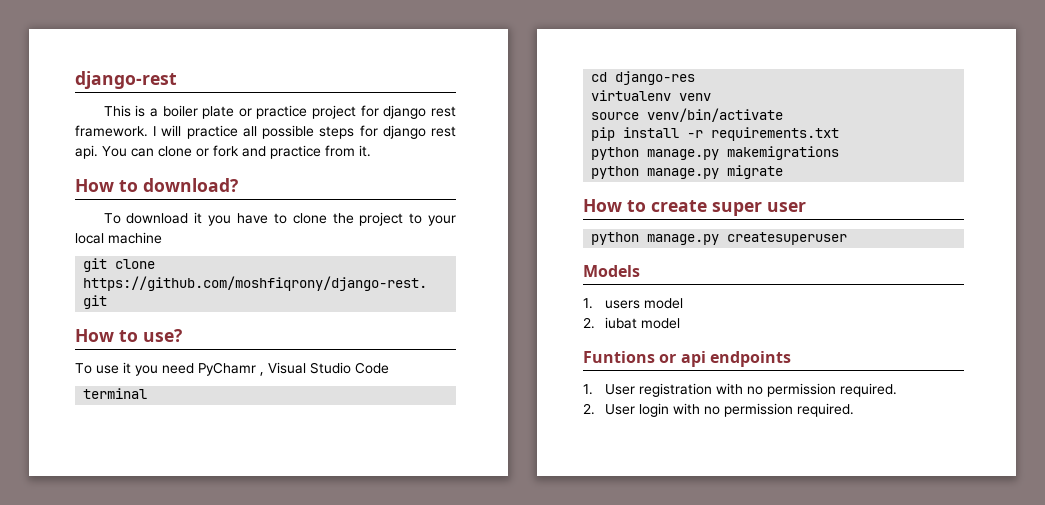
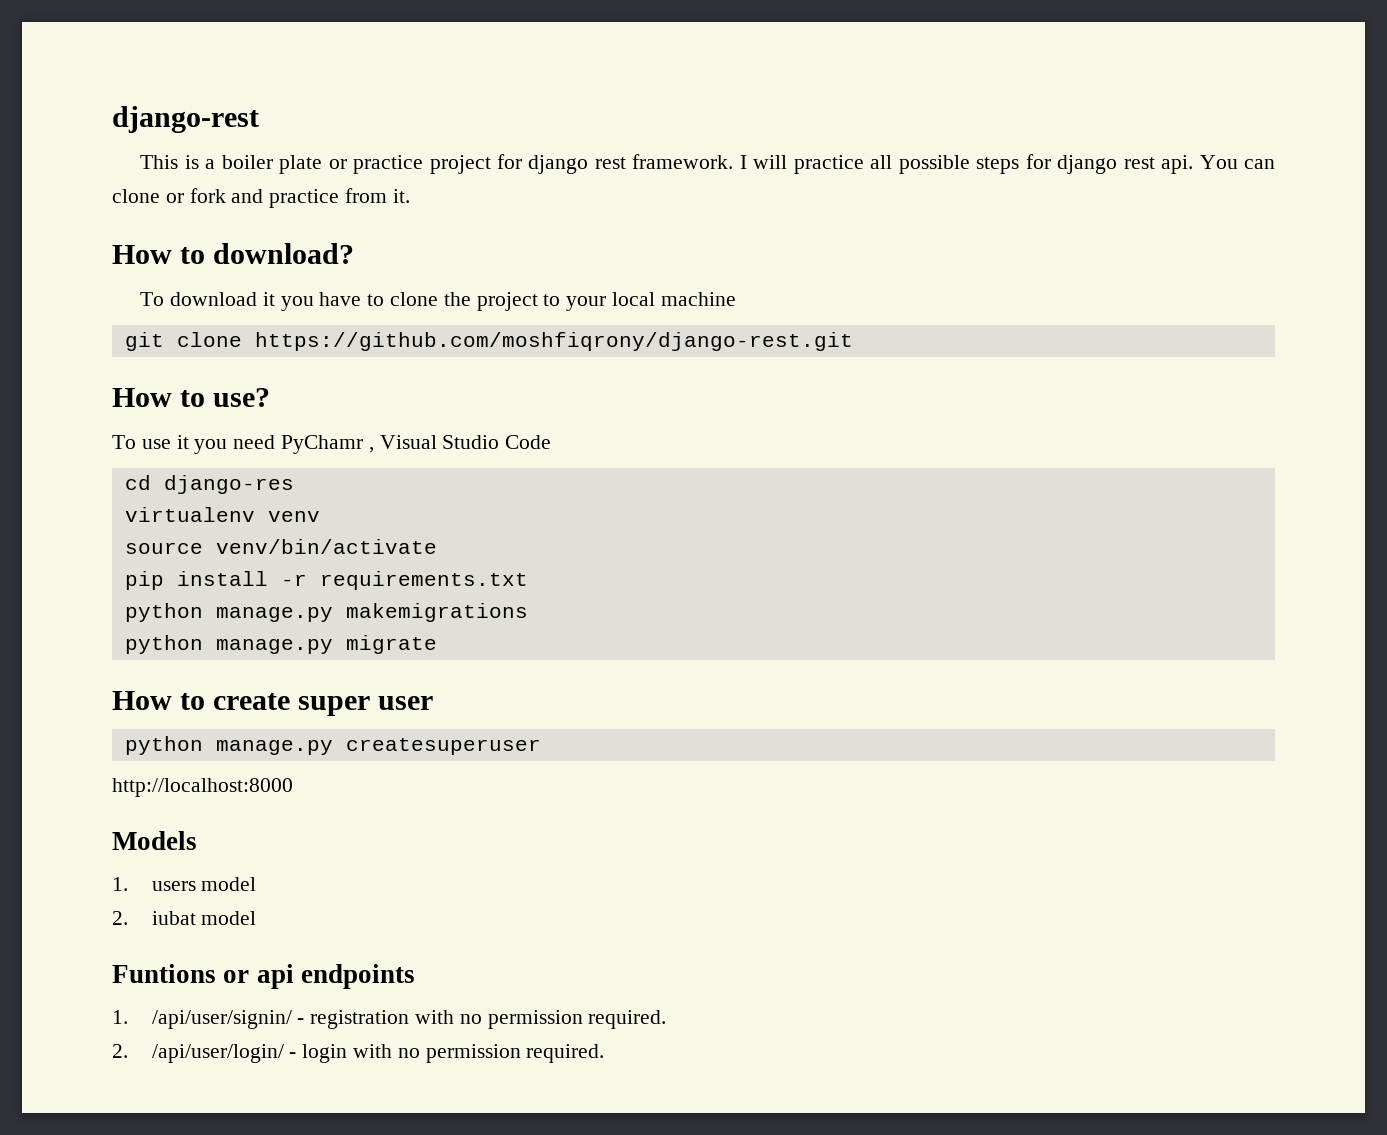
- terminal
+ http://localhost:8000
- 1. User registration with no permission required.
+ 1. /api/user/signin/ - registration with no permission required.
- 2. User login with no permission required.
+ 2. /api/user/login/ - login with no permission required.

